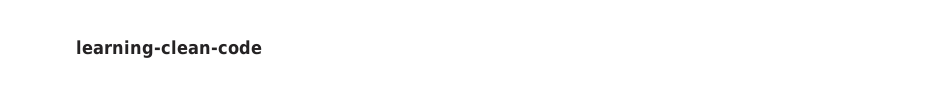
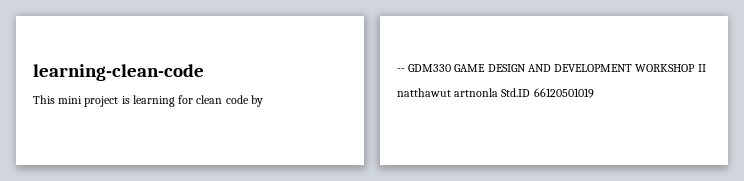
+ This mini project is learning for clean code by
+ -- GDM330 GAME DESIGN AND DEVELOPMENT WORKSHOP II
+ natthawut artnonla Std.ID 66120501019

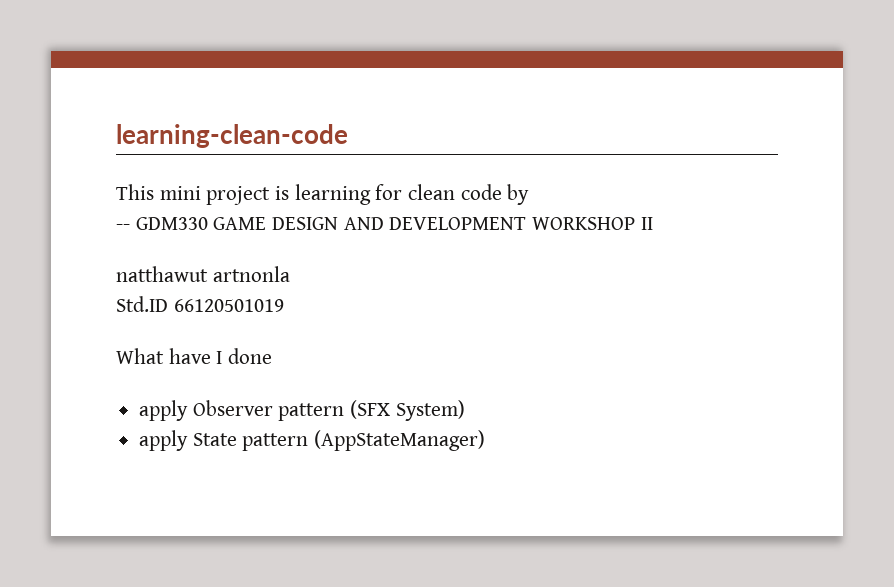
- natthawut artnonla Std.ID 66120501019
+ natthawut artnonla
+ Std.ID 66120501019
+ What have I done
+ apply Observer pattern (SFX System)
+ apply State pattern (AppStateManager)

